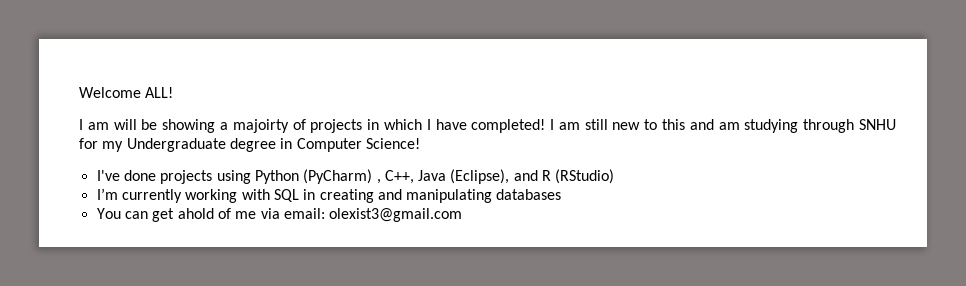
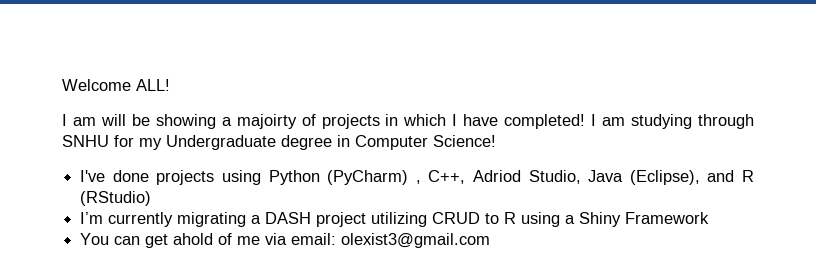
- I am still new to this and am studying through SNHU for my Undergraduate degree in Computer Science!
+ I am studying through SNHU for my Undergraduate degree in Computer Science!
- I've done projects using Python (PyCharm) , C++, Java (Eclipse), and R (RStudio)
+ I've done projects using Python (PyCharm) , C++, Adriod Studio, Java (Eclipse), and R (RStudio)
- I’m currently working with SQL in creating and manipulating databases
+ I’m currently migrating a DASH project utilizing CRUD to R using a Shiny Framework

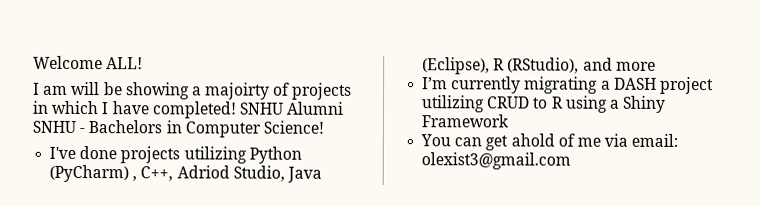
- I am studying through SNHU for my Undergraduate degree in Computer Science!
+ SNHU Alumni SNHU - Bachelors in Computer Science!
- I've done projects using Python (PyCharm) , C++, Adriod Studio, Java (Eclipse), and R (RStudio)
+ I've done projects utilizing Python (PyCharm) , C++, Adriod Studio, Java (Eclipse), R (RStudio), and more

